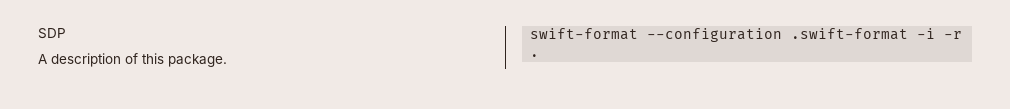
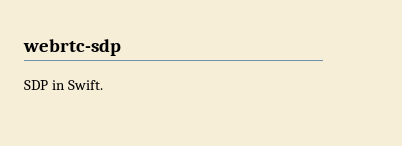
+ webrtc-sdp
- SDP
- A description of this package.
- swift-format --configuration .swift-format -i -r .
+ SDP in Swift.

